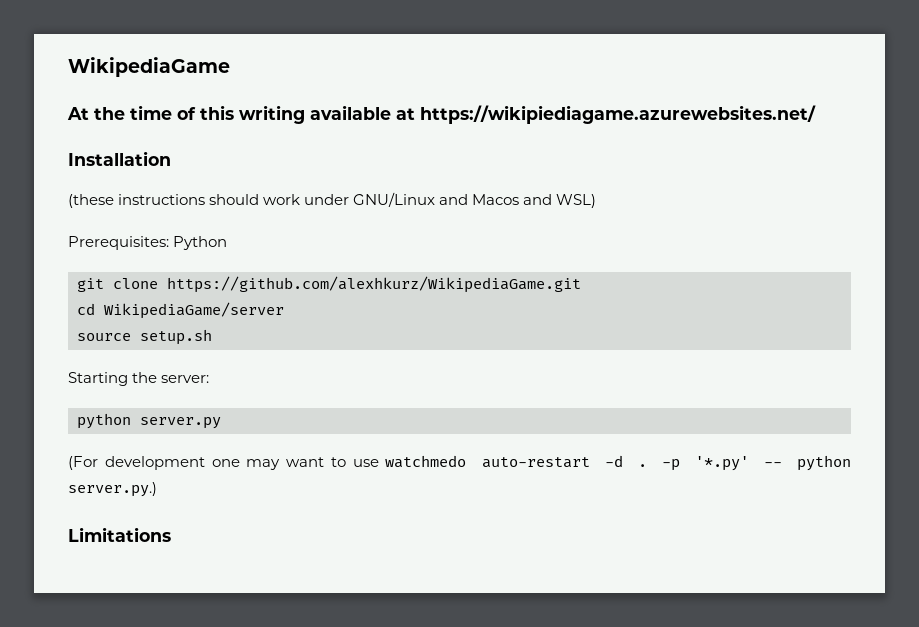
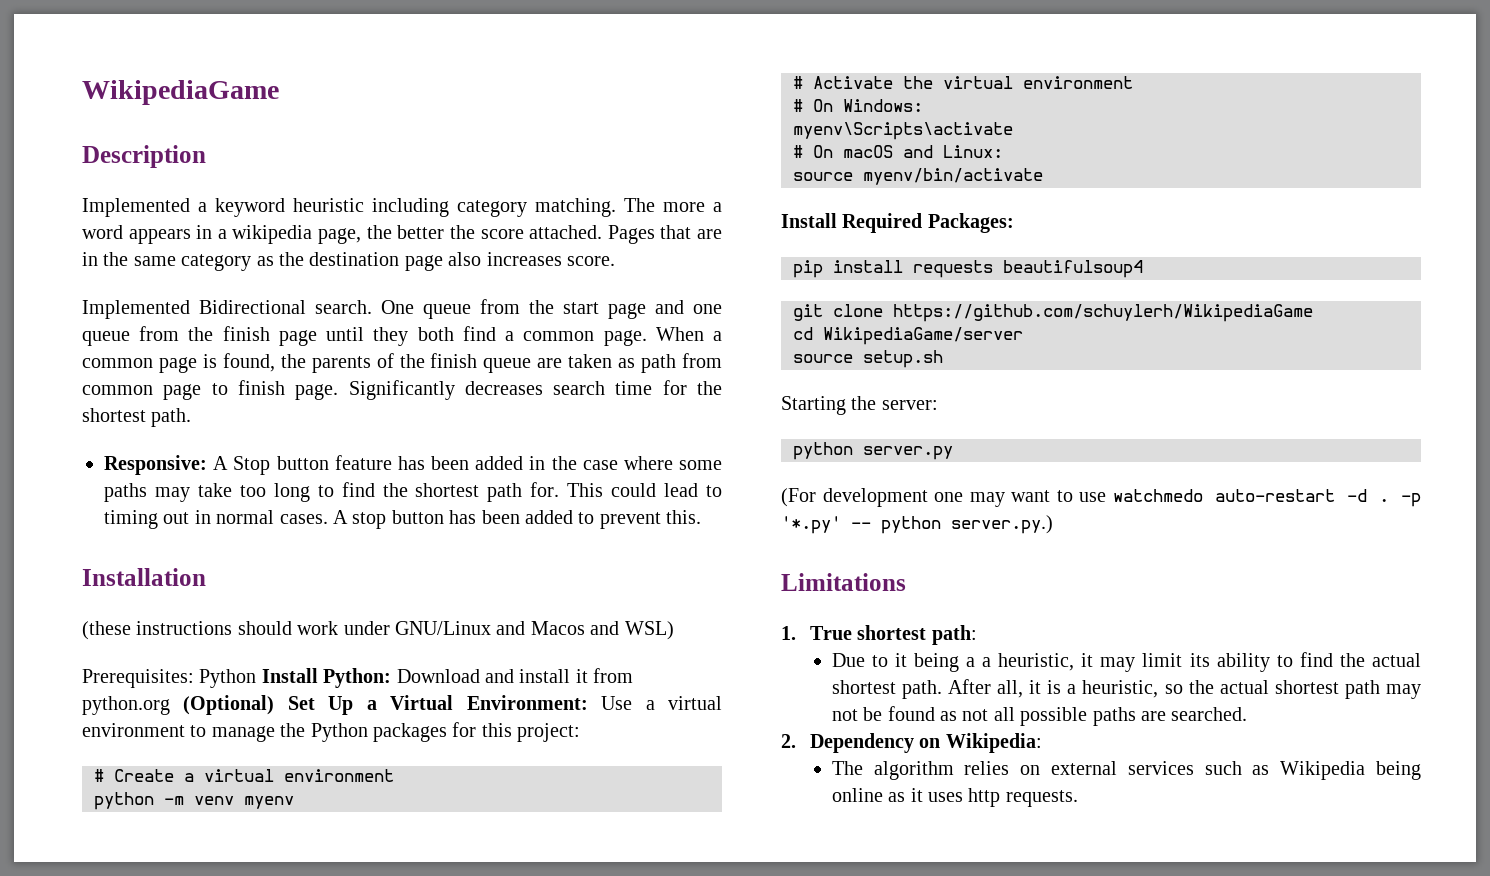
- At the time of this writing available at https://wikipiediagame.azurewebsites.net/
+ Description
+ Implemented a keyword heuristic including category matching. The more a word appears in a wikipedia page, the better the score attached. Pages that are in the same category as the destination page also increases score.
+ Implemented Bidirectional search. One queue from the start page and one queue from the finish page until they both find a common page. When a common page is found, the parents of the finish queue are taken as path from common page to finish page. Significantly decreases search time for the shortest path.
+ Responsive: A Stop button feature has been added in the case where some paths may take too long to find the shortest path for. This could lead to timing out in normal cases. A stop button has been added to prevent this.
- Prerequisites: Python
+ Prerequisites: Python Install Python: Download and install it from python.org (Optional) Set Up a Virtual Environment: Use a virtual environment to manage the Python packages for this project:
+ # Create a virtual environment
+ python -m venv myenv
+ # Activate the virtual environment
+ # On Windows:
+ myenv\Scripts\activate
+ # On macOS and Linux:
+ source myenv/bin/activate
+ Install Required Packages:
+ pip install requests beautifulsoup4
- git clone https://github.com/alexhkurz/WikipediaGame.git
+ git clone https://github.com/schuylerh/WikipediaGame
+ 1. True shortest path:
+ Due to it being a a heuristic, it may limit its ability to find the actual shortest path. After all, it is a heuristic, so the actual shortest path may not be found as not all possible paths are searched.
+ 2. Dependency on Wikipedia:
+ The algorithm relies on external services such as Wikipedia being online as it uses http requests.

